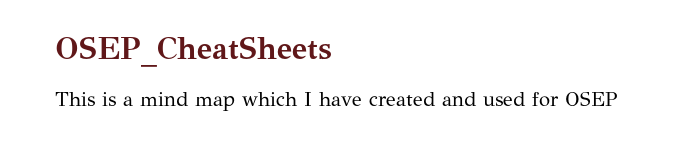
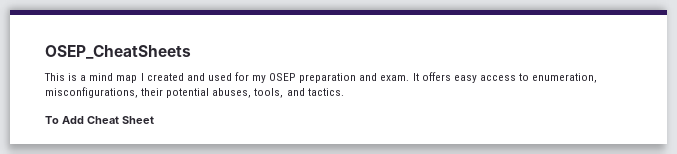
- This is a mind map which I have created and used for OSEP
+ This is a mind map I created and used for my OSEP preparation and exam. It offers easy access to enumeration, misconfigurations, their potential abuses, tools, and tactics.
+ To Add Cheat Sheet

